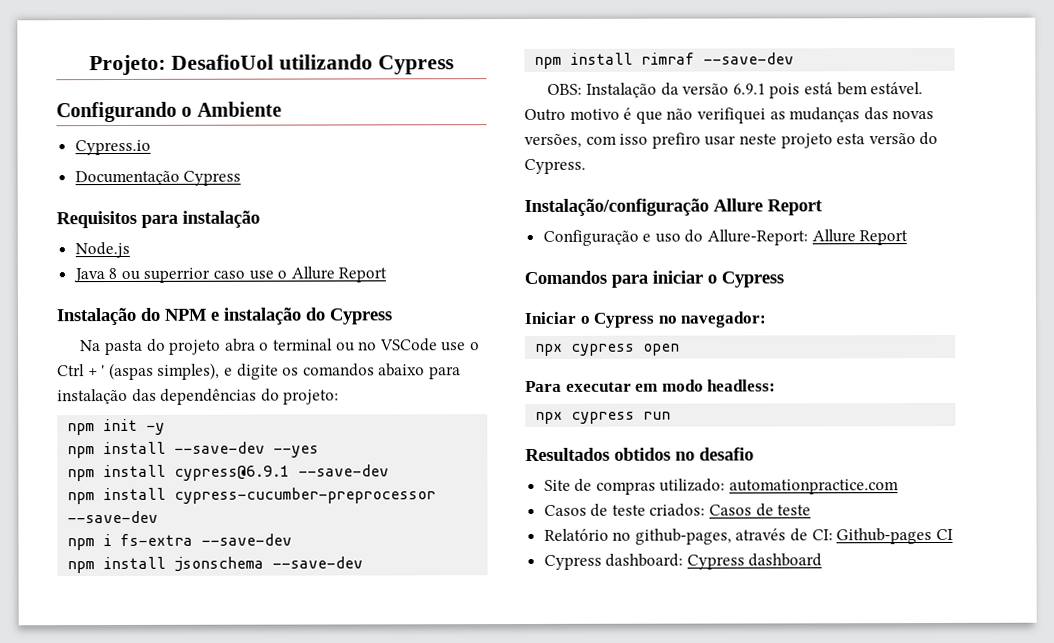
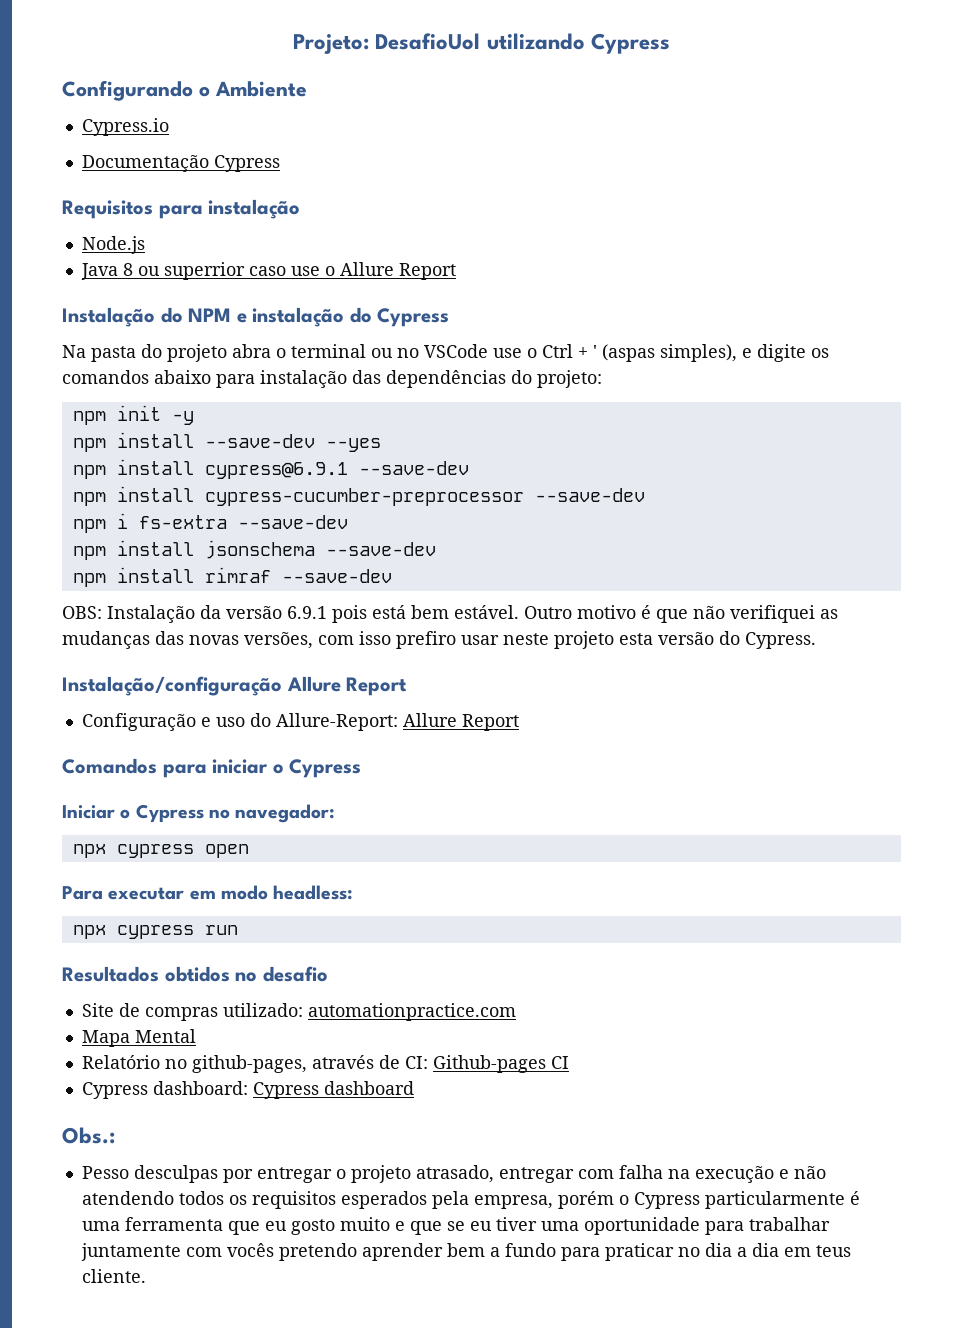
- Casos de teste criados: Casos de teste
+ Mapa Mental
+ Obs.:
+ Pesso desculpas por entregar o projeto atrasado, entregar com falha na execução e não atendendo todos os requisitos esperados pela empresa, porém o Cypress particularmente é uma ferramenta que eu gosto muito e que se eu tiver uma oportunidade para trabalhar juntamente com vocês pretendo aprender bem a fundo para praticar no dia a dia em teus cliente.

